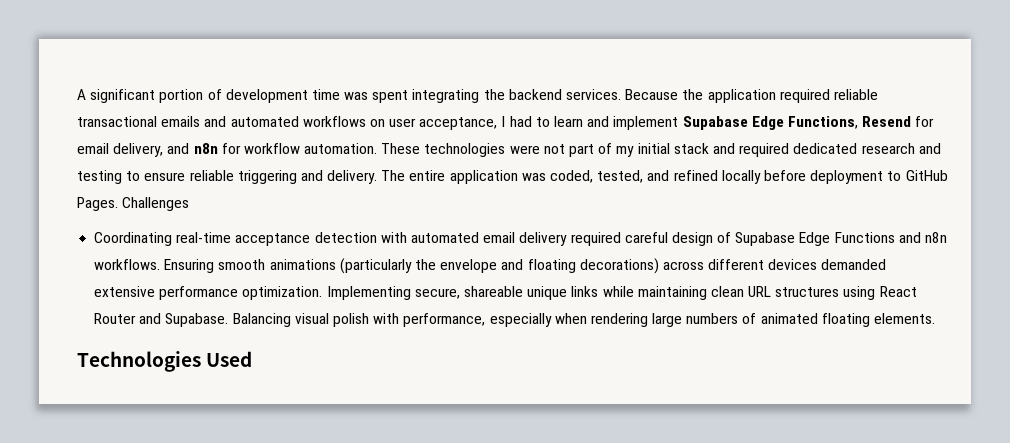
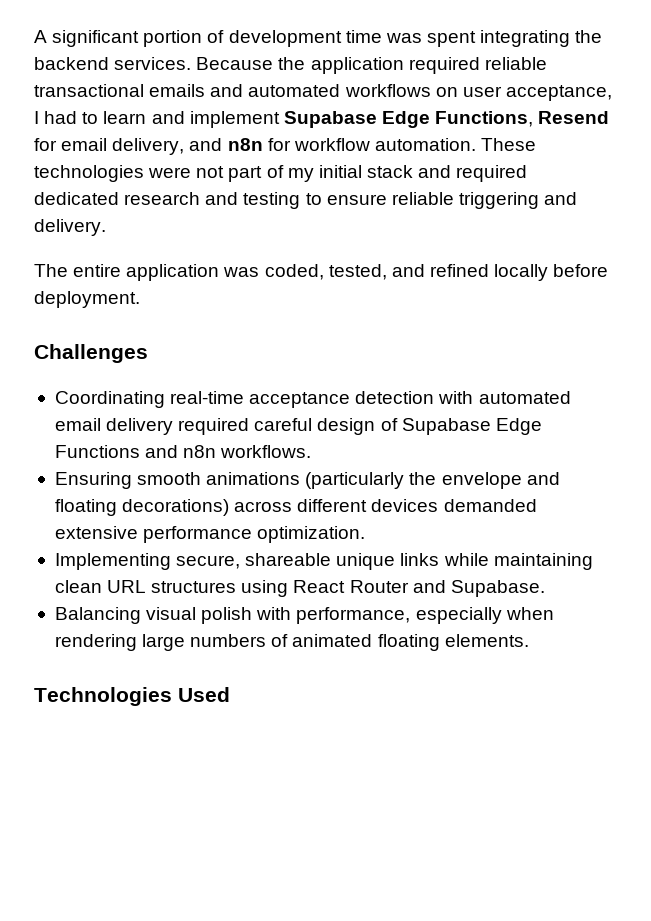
- These technologies were not part of my initial stack and required dedicated research and testing to ensure reliable triggering and delivery. The entire application was coded, tested, and refined locally before deployment to GitHub Pages. Challenges
+ These technologies were not part of my initial stack and required dedicated research and testing to ensure reliable triggering and delivery.
+ The entire application was coded, tested, and refined locally before deployment.
+ Challenges
- Coordinating real-time acceptance detection with automated email delivery required careful design of Supabase Edge Functions and n8n workflows. Ensuring smooth animations (particularly the envelope and floating decorations) across different devices demanded extensive performance optimization. Implementing secure, shareable unique links while maintaining clean URL structures using React Router and Supabase. Balancing visual polish with performance, especially when rendering large numbers of animated floating elements.
+ Coordinating real-time acceptance detection with automated email delivery required careful design of Supabase Edge Functions and n8n workflows.
+ Ensuring smooth animations (particularly the envelope and floating decorations) across different devices demanded extensive performance optimization.
+ Implementing secure, shareable unique links while maintaining clean URL structures using React Router and Supabase.
+ Balancing visual polish with performance, especially when rendering large numbers of animated floating elements.

